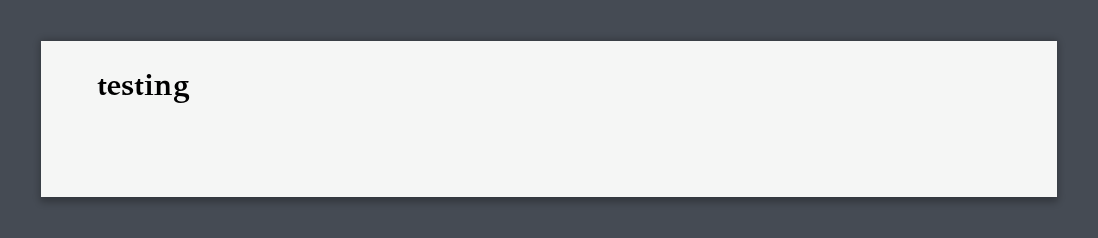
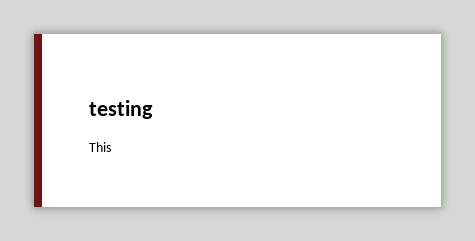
+ This

